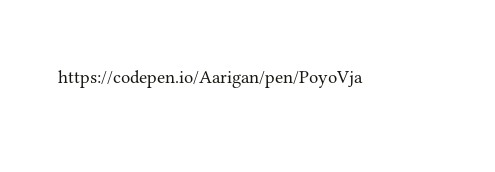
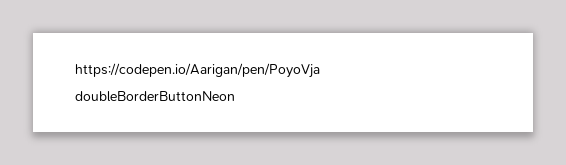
+ doubleBorderButtonNeon

